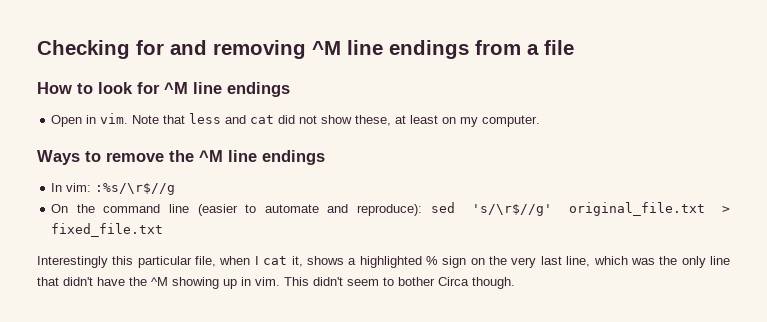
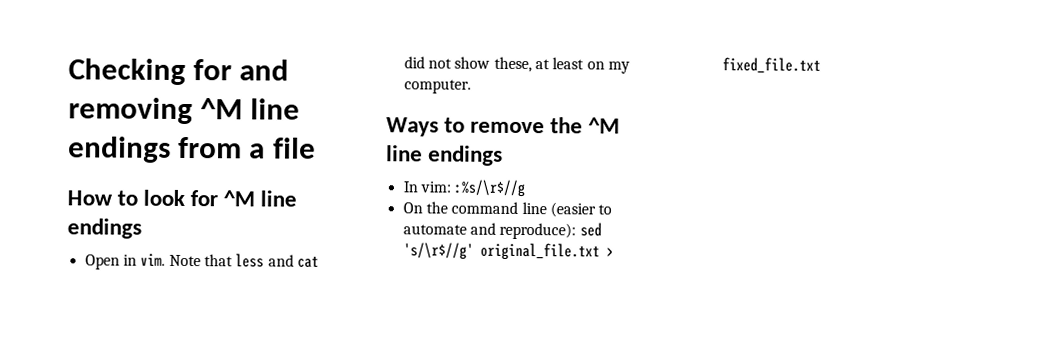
- Interestingly this particular file, when I cat it, shows a highlighted % sign on the very last line, which was the only line that didn't have the ^M showing up in vim. This didn't seem to bother Circa though.

